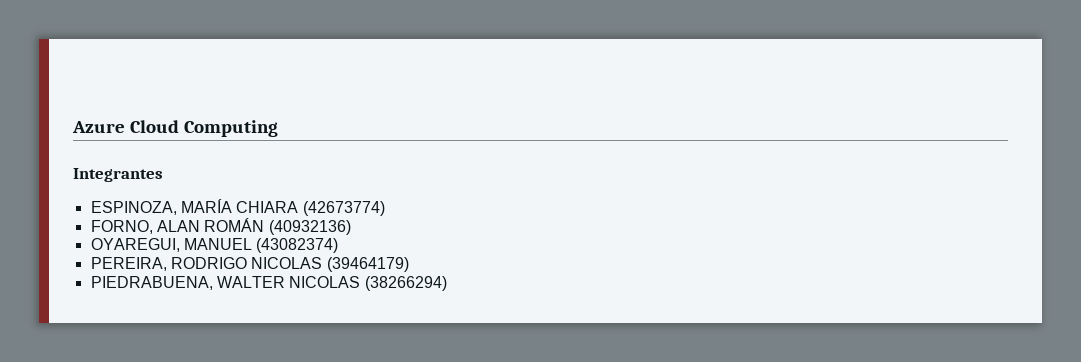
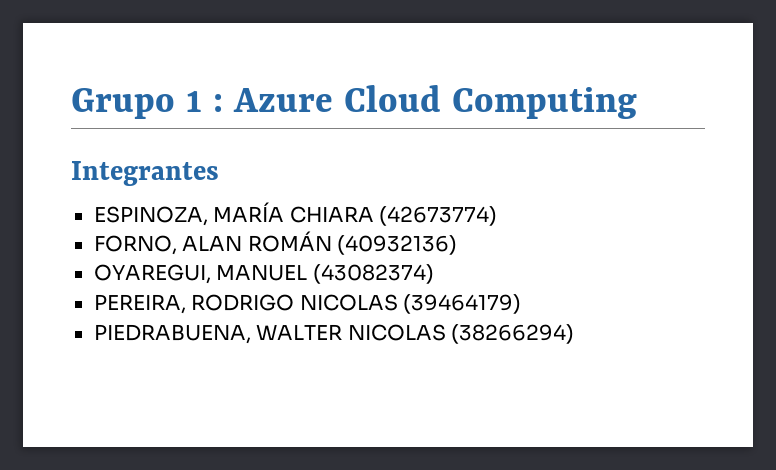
- Azure Cloud Computing
+ Grupo 1 : Azure Cloud Computing

